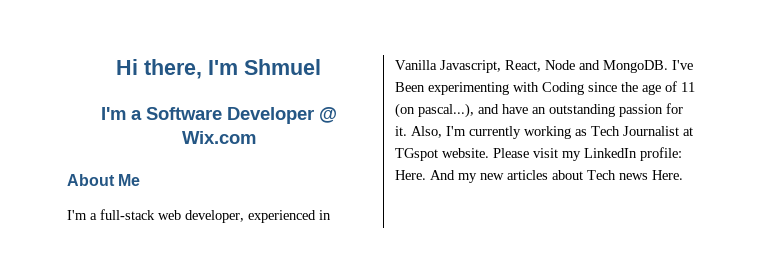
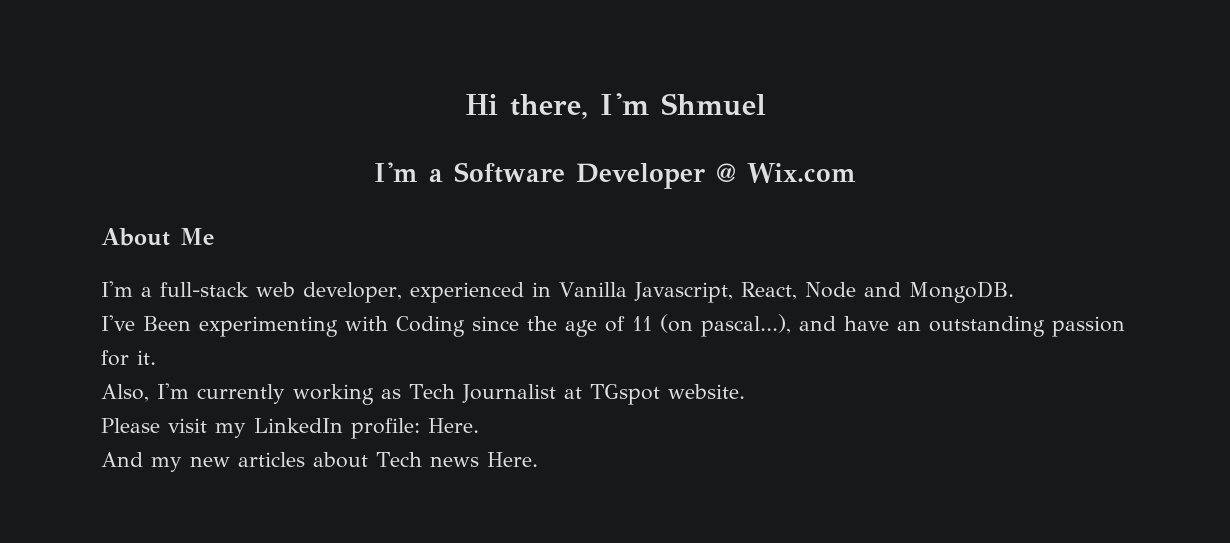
- I'm a full-stack web developer, experienced in Vanilla Javascript, React, Node and MongoDB. I've Been experimenting with Coding since the age of 11 (on pascal...), and have an outstanding passion for it. Also, I'm currently working as Tech Journalist at TGspot website. Please visit my LinkedIn profile: Here. And my new articles about Tech news Here.
+ I'm a full-stack web developer, experienced in Vanilla Javascript, React, Node and MongoDB.
+ I've Been experimenting with Coding since the age of 11 (on pascal...), and have an outstanding passion for it.
+ Also, I'm currently working as Tech Journalist at TGspot website.
+ Please visit my LinkedIn profile: Here.
+ And my new articles about Tech news Here.

